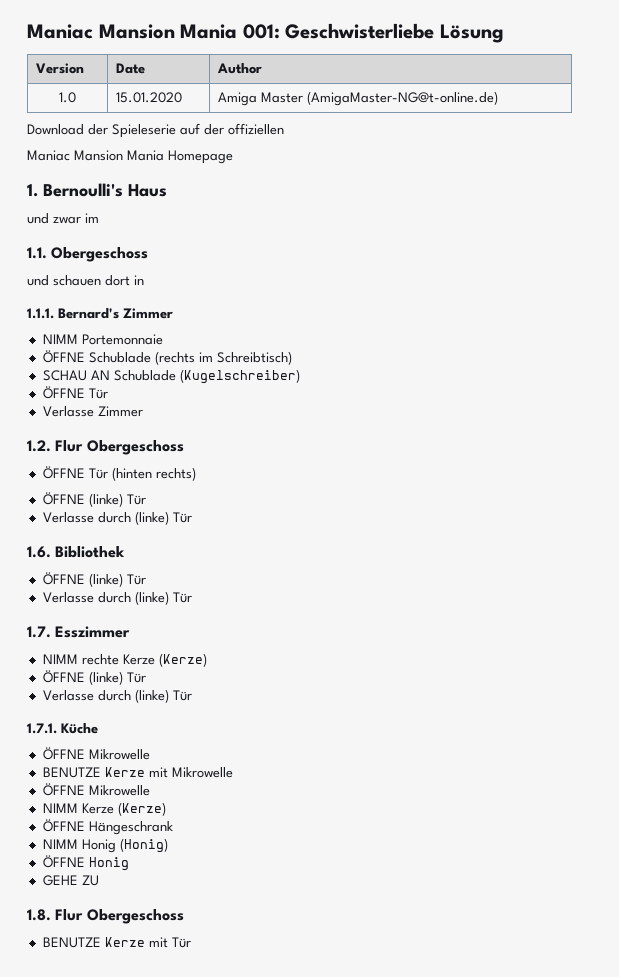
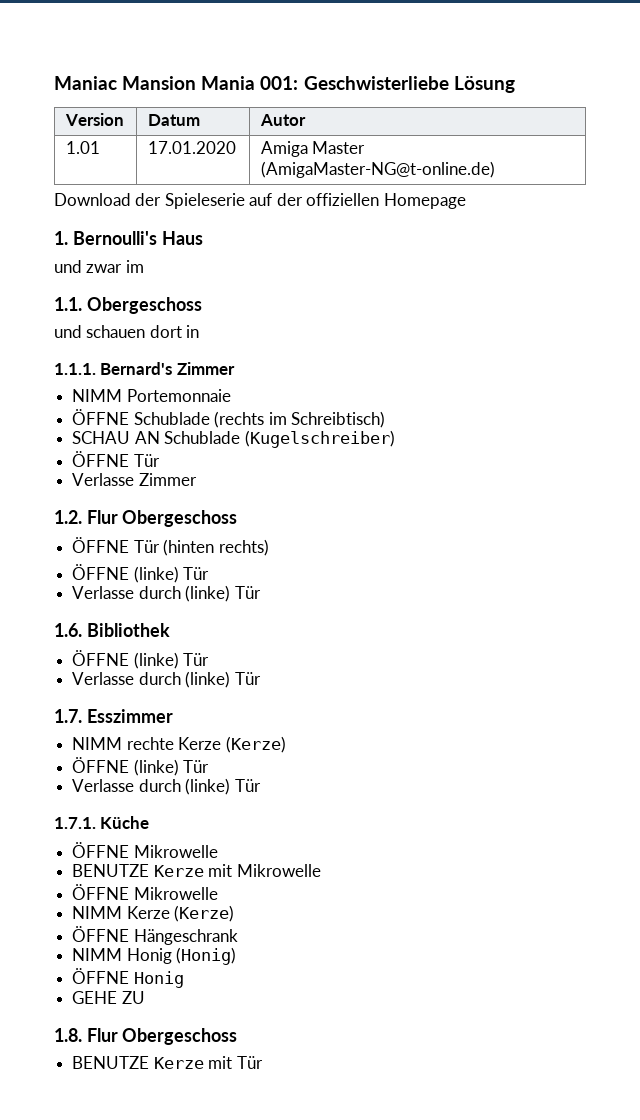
- Version | Date | Author
- 1.0 | 15.01.2020 | Amiga Master (AmigaMaster-NG@t-online.de)
+ Version | Datum | Autor
+ 1.01 | 17.01.2020 | Amiga Master (AmigaMaster-NG@t-online.de)
- Download der Spieleserie auf der offiziellen
- Maniac Mansion Mania Homepage
+ Download der Spieleserie auf der offiziellen Homepage

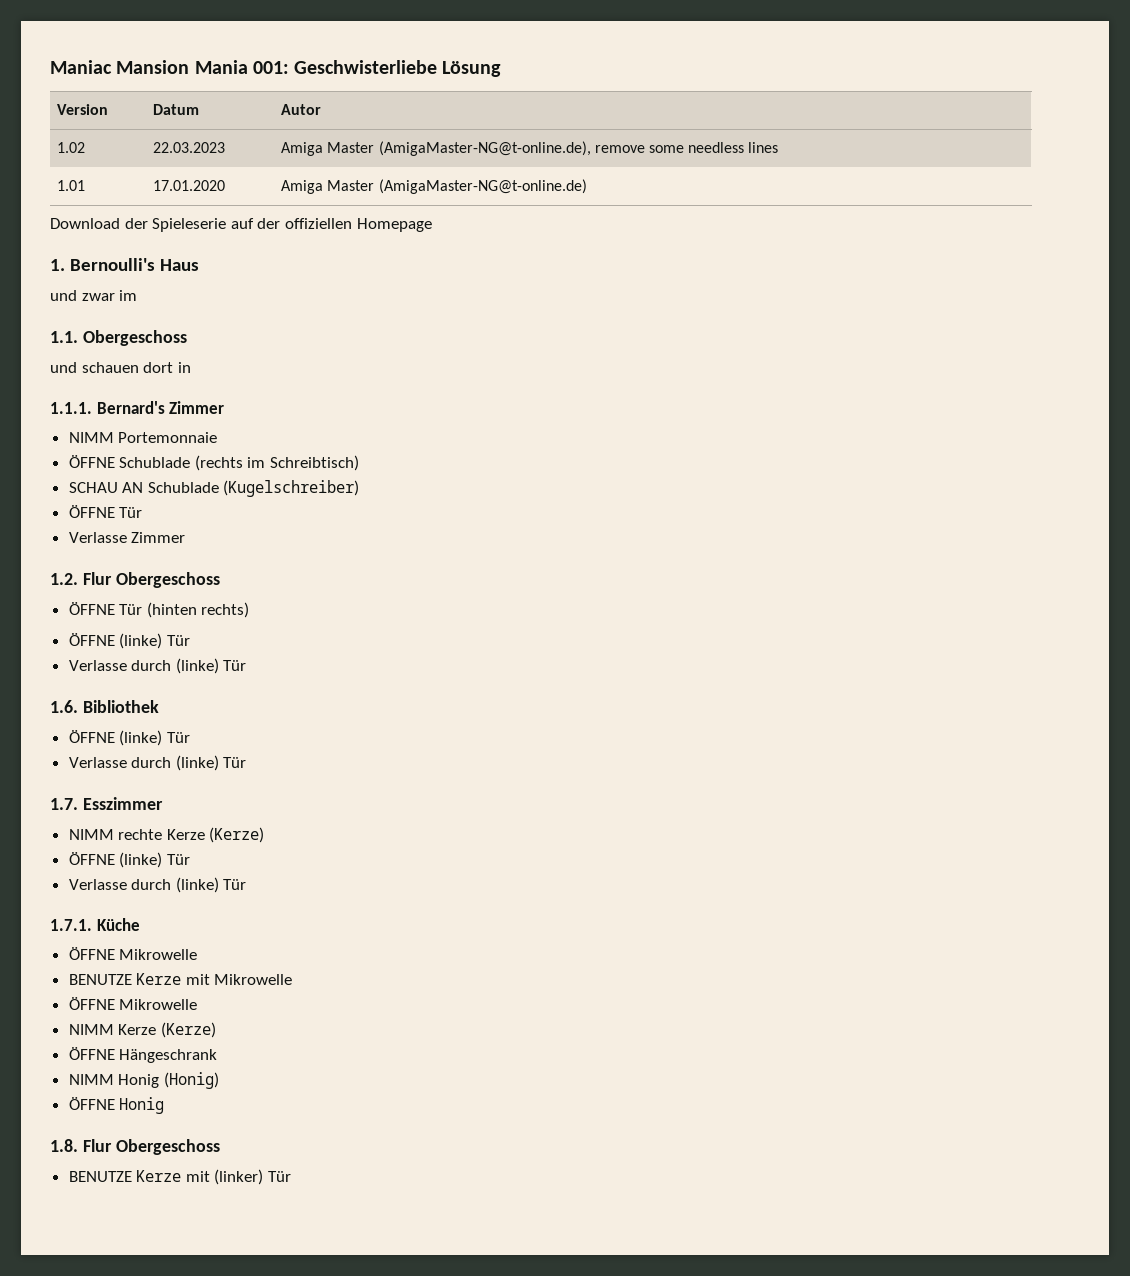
+ 1.02 | 22.03.2023 | Amiga Master (AmigaMaster-NG@t-online.de), remove some needless lines
- GEHE ZU
- BENUTZE Kerze mit Tür
+ BENUTZE Kerze mit (linker) Tür

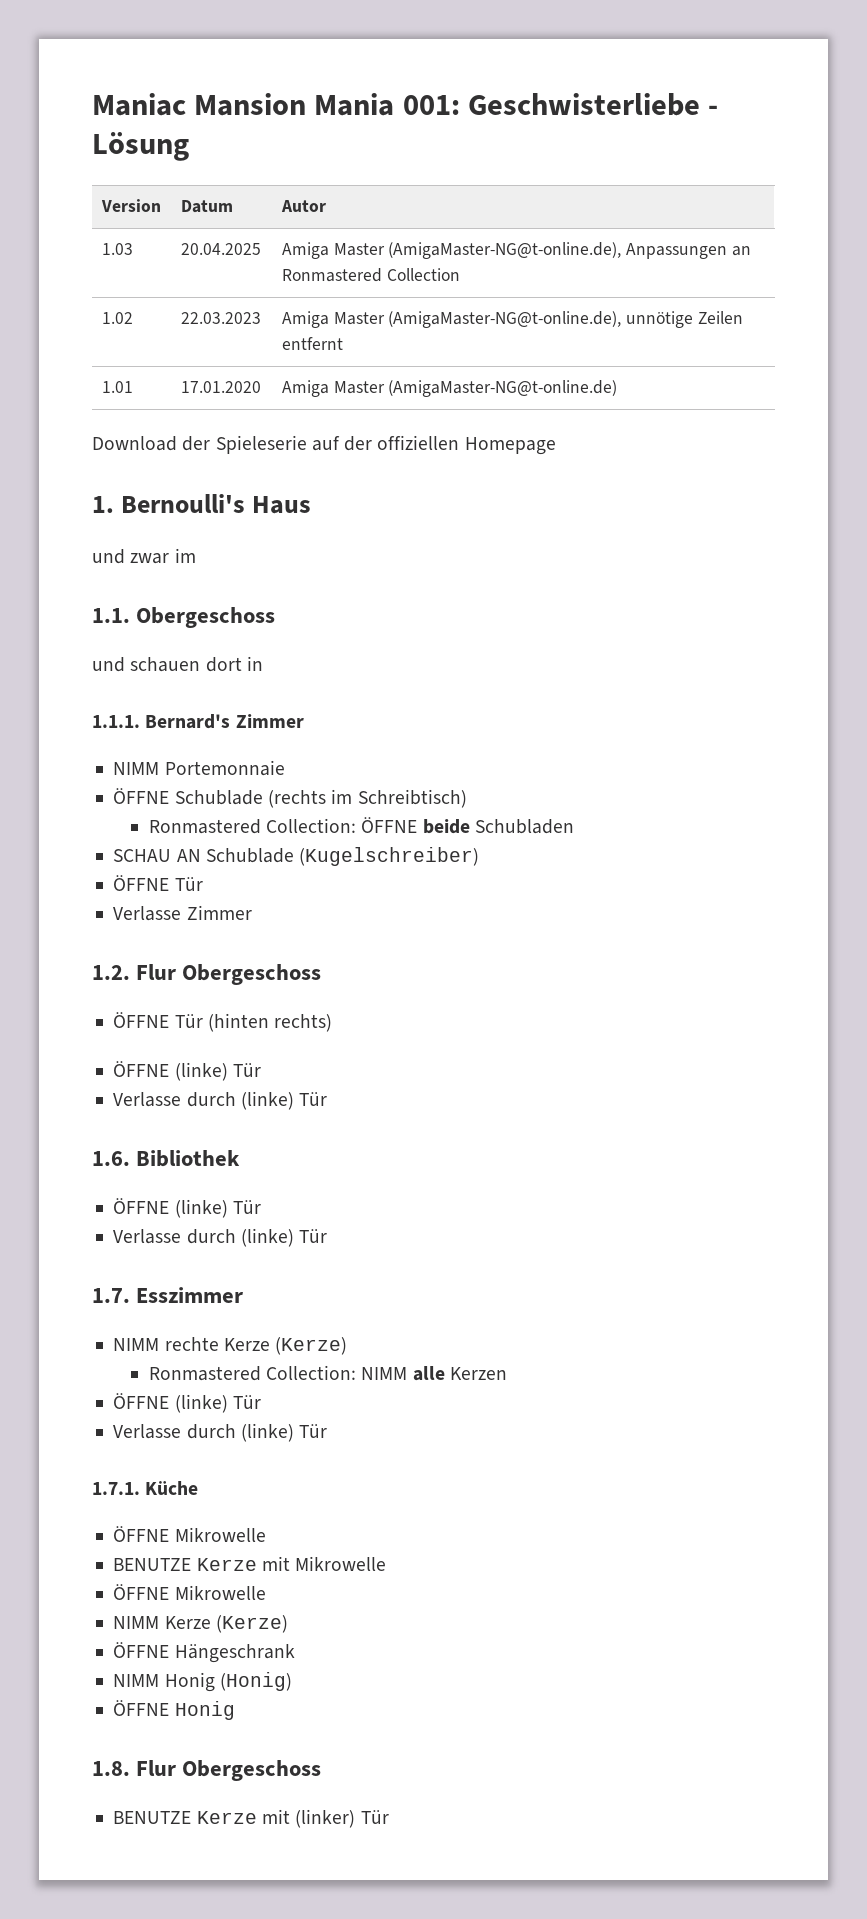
- Maniac Mansion Mania 001: Geschwisterliebe Lösung
+ Maniac Mansion Mania 001: Geschwisterliebe - Lösung
+ 1.03 | 20.04.2025 | Amiga Master (AmigaMaster-NG@t-online.de), Anpassungen an Ronmastered Collection
- 1.02 | 22.03.2023 | Amiga Master (AmigaMaster-NG@t-online.de), remove some needless lines
+ 1.02 | 22.03.2023 | Amiga Master (AmigaMaster-NG@t-online.de), unnötige Zeilen entfernt
+ Ronmastered Collection: ÖFFNE beide Schubladen
+ Ronmastered Collection: NIMM alle Kerzen

